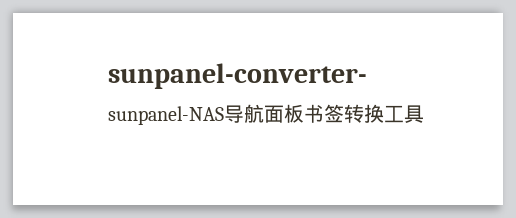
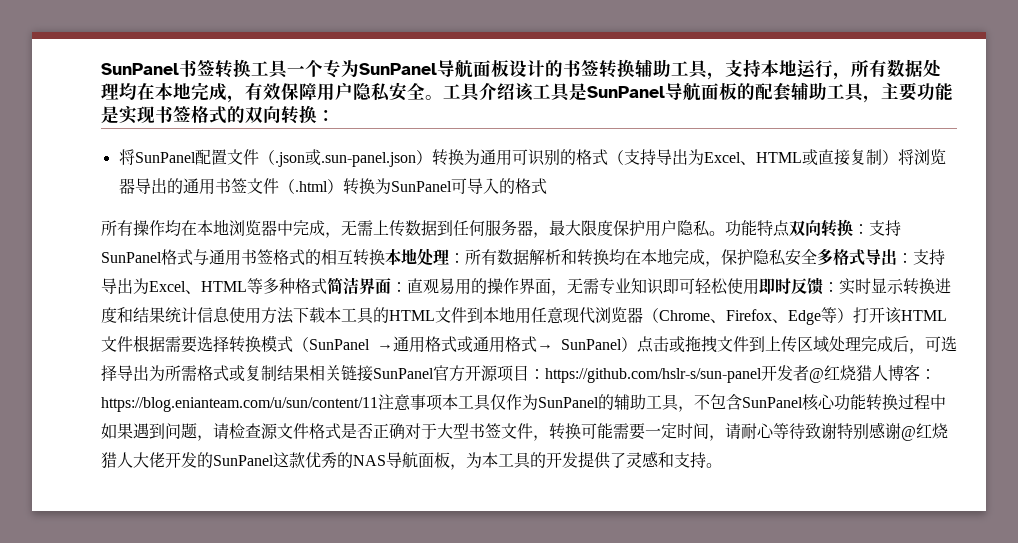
- sunpanel-converter-
- sunpanel-NAS导航面板书签转换工具
+ SunPanel书签转换工具一个专为SunPanel导航面板设计的书签转换辅助工具，支持本地运行，所有数据处理均在本地完成，有效保障用户隐私安全。工具介绍该工具是SunPanel导航面板的配套辅助工具，主要功能是实现书签格式的双向转换：
+ 将SunPanel配置文件（.json或.sun-panel.json）转换为通用可识别的格式（支持导出为Excel、HTML或直接复制）将浏览器导出的通用书签文件（.html）转换为SunPanel可导入的格式
+ 所有操作均在本地浏览器中完成，无需上传数据到任何服务器，最大限度保护用户隐私。功能特点双向转换：支持SunPanel格式与通用书签格式的相互转换本地处理：所有数据解析和转换均在本地完成，保护隐私安全多格式导出：支持导出为Excel、HTML等多种格式简洁界面：直观易用的操作界面，无需专业知识即可轻松使用即时反馈：实时显示转换进度和结果统计信息使用方法下载本工具的HTML文件到本地用任意现代浏览器（Chrome、Firefox、Edge等）打开该HTML文件根据需要选择转换模式（SunPanel →通用格式或通用格式→ SunPanel）点击或拖拽文件到上传区域处理完成后，可选择导出为所需格式或复制结果相关链接SunPanel官方开源项目：https://github.com/hslr-s/sun-panel开发者@红烧猎人博客：https://blog.enianteam.com/u/sun/content/11注意事项本工具仅作为SunPanel的辅助工具，不包含SunPanel核心功能转换过程中如果遇到问题，请检查源文件格式是否正确对于大型书签文件，转换可能需要一定时间，请耐心等待致谢特别感谢@红烧猎人大佬开发的SunPanel这款优秀的NAS导航面板，为本工具的开发提供了灵感和支持。

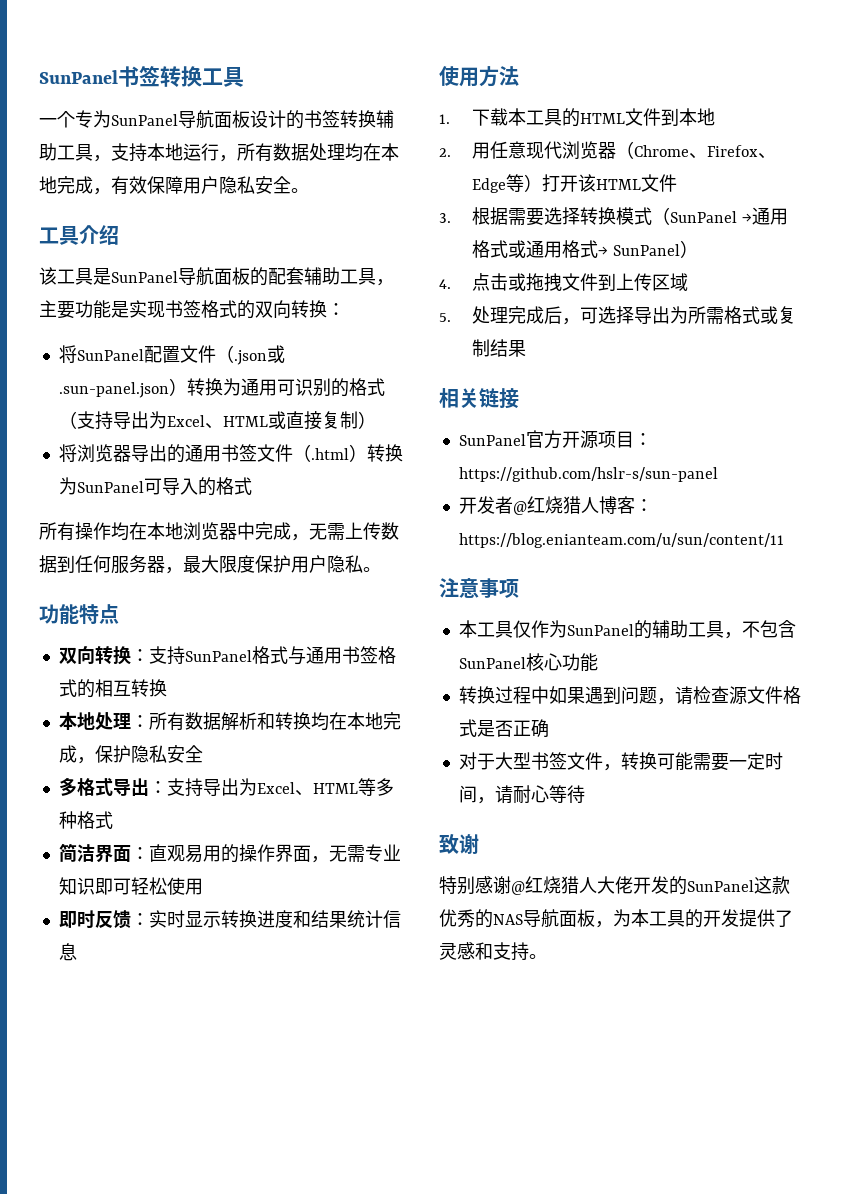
- SunPanel书签转换工具一个专为SunPanel导航面板设计的书签转换辅助工具，支持本地运行，所有数据处理均在本地完成，有效保障用户隐私安全。工具介绍该工具是SunPanel导航面板的配套辅助工具，主要功能是实现书签格式的双向转换：
+ SunPanel书签转换工具
+ 一个专为SunPanel导航面板设计的书签转换辅助工具，支持本地运行，所有数据处理均在本地完成，有效保障用户隐私安全。
+ 工具介绍
+ 该工具是SunPanel导航面板的配套辅助工具，主要功能是实现书签格式的双向转换：
- 将SunPanel配置文件（.json或.sun-panel.json）转换为通用可识别的格式（支持导出为Excel、HTML或直接复制）将浏览器导出的通用书签文件（.html）转换为SunPanel可导入的格式
+ 将SunPanel配置文件（.json或.sun-panel.json）转换为通用可识别的格式（支持导出为Excel、HTML或直接复制）
+ 将浏览器导出的通用书签文件（.html）转换为SunPanel可导入的格式
- 所有操作均在本地浏览器中完成，无需上传数据到任何服务器，最大限度保护用户隐私。功能特点双向转换：
+ 所有操作均在本地浏览器中完成，无需上传数据到任何服务器，最大限度保护用户隐私。
+ 功能特点
+ 双向转换：
- 支持SunPanel格式与通用书签格式的相互转换本地处理：
+ 支持SunPanel格式与通用书签格式的相互转换
+ 本地处理：
- 所有数据解析和转换均在本地完成，保护隐私安全多格式导出：
+ 所有数据解析和转换均在本地完成，保护隐私安全
+ 多格式导出：
- 支持导出为Excel、HTML等多种格式简洁界面：
+ 支持导出为Excel、HTML等多种格式
+ 简洁界面：
- 直观易用的操作界面，无需专业知识即可轻松使用即时反馈：
+ 直观易用的操作界面，无需专业知识即可轻松使用
+ 即时反馈：
- 实时显示转换进度和结果统计信息使用方法下载本工具的HTML文件到本地用任意现代浏览器（Chrome、Firefox、Edge等）打开该HTML文件根据需要选择转换模式（SunPanel →通用格式或通用格式→ SunPanel）点击或拖拽文件到上传区域处理完成后，可选择导出为所需格式或复制结果相关链接SunPanel官方开源项目：
+ 实时显示转换进度和结果统计信息
+ 使用方法
+ 1.下载本工具的HTML文件到本地
+ 2.用任意现代浏览器（Chrome、Firefox、Edge等）打开该HTML文件
+ 3.根据需要选择转换模式（SunPanel →通用格式或通用格式→ SunPanel）
+ 4.点击或拖拽文件到上传区域
+ 5.处理完成后，可选择导出为所需格式或复制结果
+ 相关链接
+ SunPanel官方开源项目：
- https://github.com/hslr-s/sun-panel开发者@红烧猎人博客：
+ https://github.com/hslr-s/sun-panel
+ 开发者@红烧猎人博客：
- https://blog.enianteam.com/u/sun/content/11注意事项本工具仅作为SunPanel的辅助工具，不包含SunPanel核心功能转换过程中如果遇到问题，请检查源文件格式是否正确对于大型书签文件，转换可能需要一定时间，请耐心等待致谢特别感谢@红烧猎人大佬开发的SunPanel这款优秀的NAS导航面板，为本工具的开发提供了灵感和支持。
+ https://blog.enianteam.com/u/sun/content/11
+ 注意事项
+ 本工具仅作为SunPanel的辅助工具，不包含SunPanel核心功能
+ 转换过程中如果遇到问题，请检查源文件格式是否正确
+ 对于大型书签文件，转换可能需要一定时间，请耐心等待
+ 致谢
+ 特别感谢@红烧猎人大佬开发的SunPanel这款优秀的NAS导航面板，为本工具的开发提供了灵感和支持。

